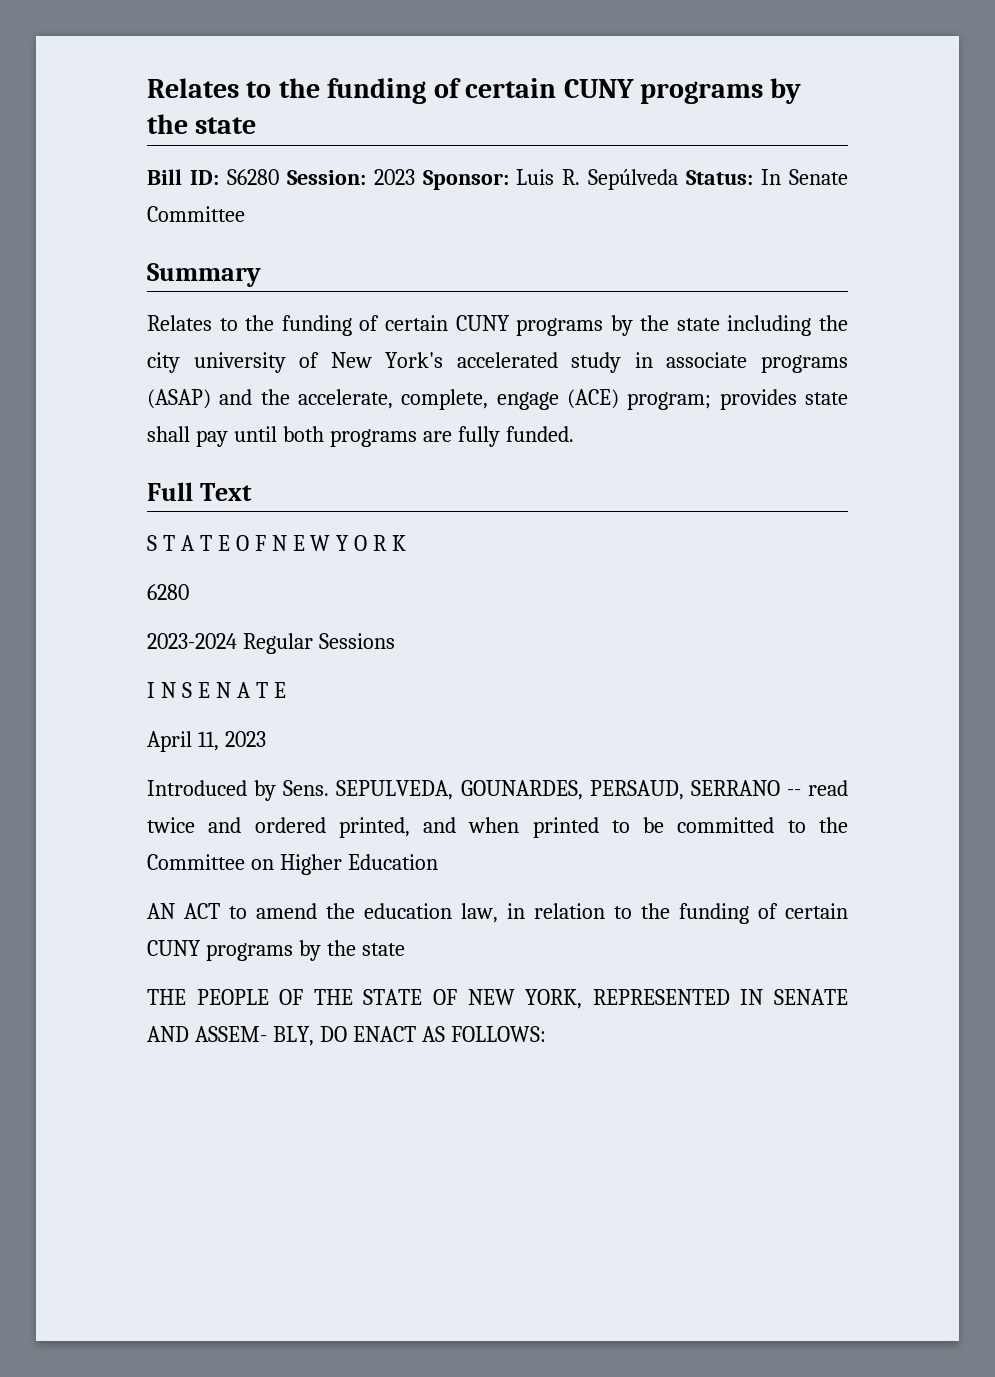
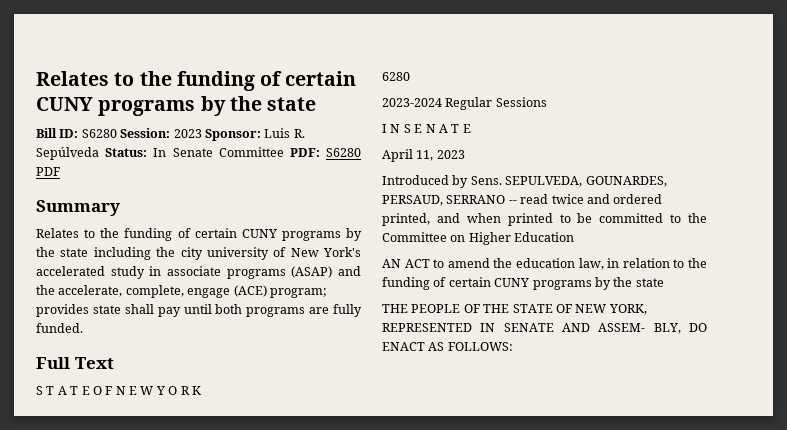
- Bill ID: S6280 Session: 2023 Sponsor: Luis R. Sepúlveda Status: In Senate Committee
+ Bill ID: S6280 Session: 2023 Sponsor: Luis R. Sepúlveda Status: In Senate Committee PDF: S6280 PDF

